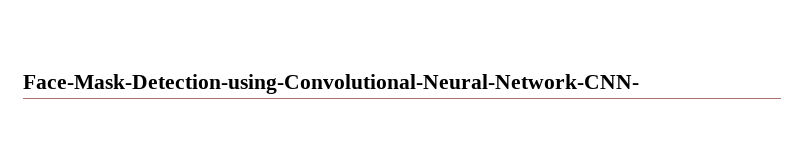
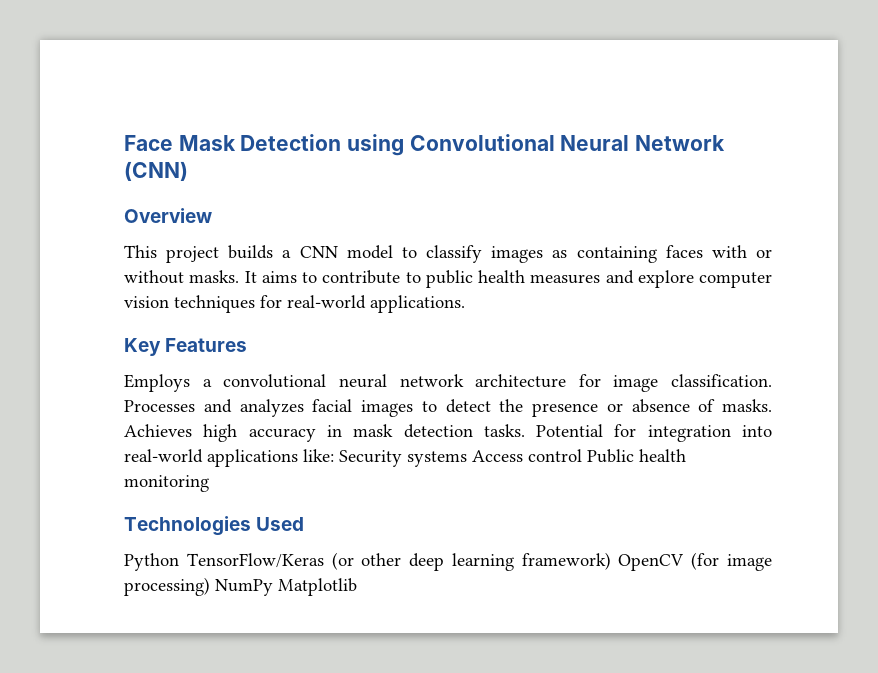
- Face-Mask-Detection-using-Convolutional-Neural-Network-CNN-
+ Face Mask Detection using Convolutional Neural Network (CNN)
+ Overview
+ This project builds a CNN model to classify images as containing faces with or without masks. It aims to contribute to public health measures and explore computer vision techniques for real-world applications.
+ Key Features
+ Employs a convolutional neural network architecture for image classification. Processes and analyzes facial images to detect the presence or absence of masks. Achieves high accuracy in mask detection tasks. Potential for integration into real-world applications like: Security systems Access control Public health monitoring
+ Technologies Used
+ Python TensorFlow/Keras (or other deep learning framework) OpenCV (for image processing) NumPy Matplotlib

